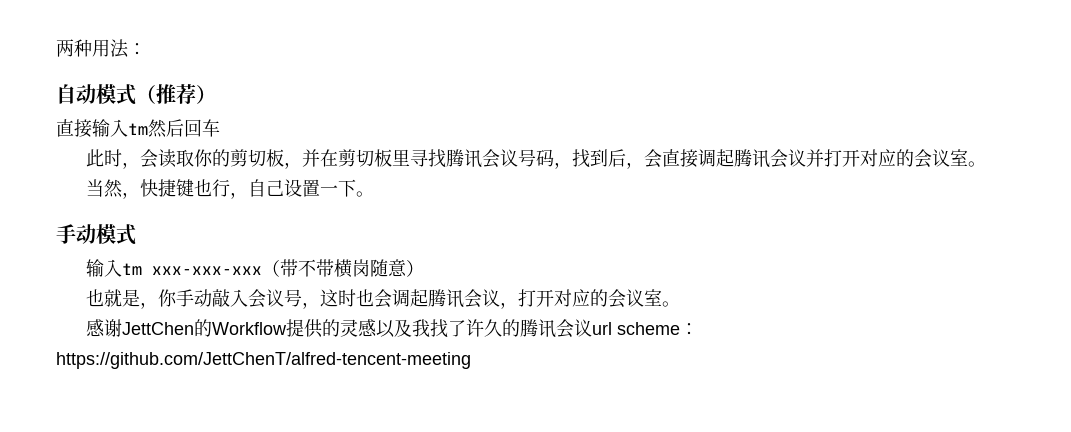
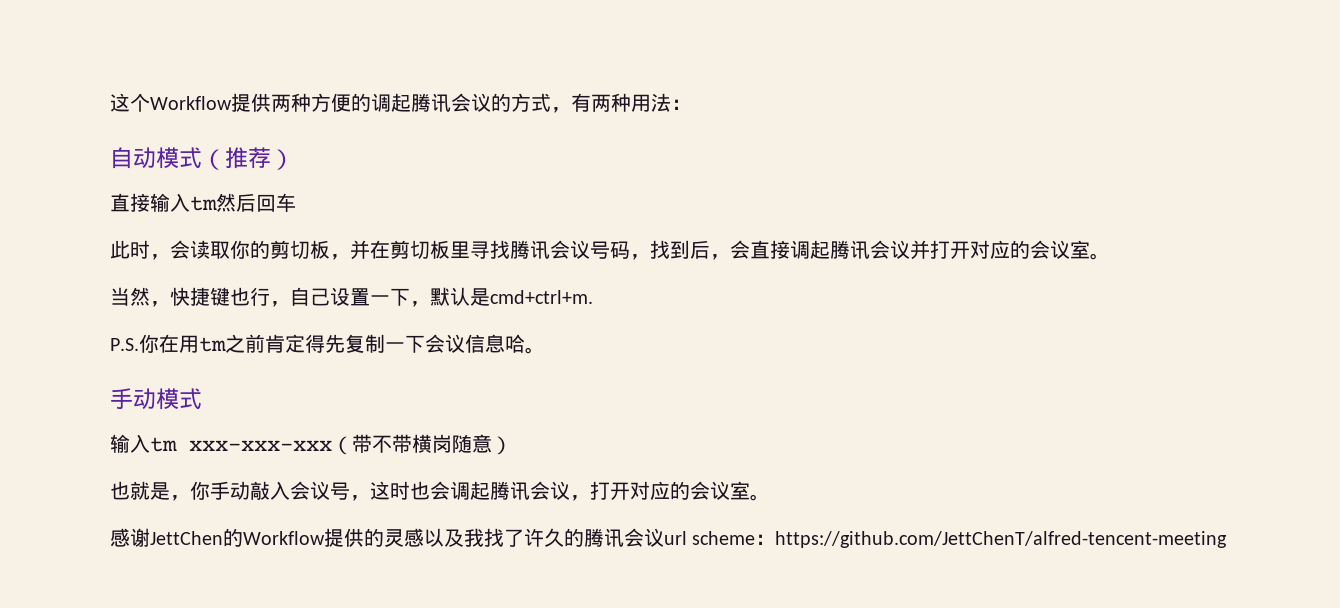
- 两种用法：
+ 这个Workflow提供两种方便的调起腾讯会议的方式，有两种用法：
- 当然，快捷键也行，自己设置一下。
+ 当然，快捷键也行，自己设置一下，默认是cmd+ctrl+m.
+ P.S.你在用tm之前肯定得先复制一下会议信息哈。

